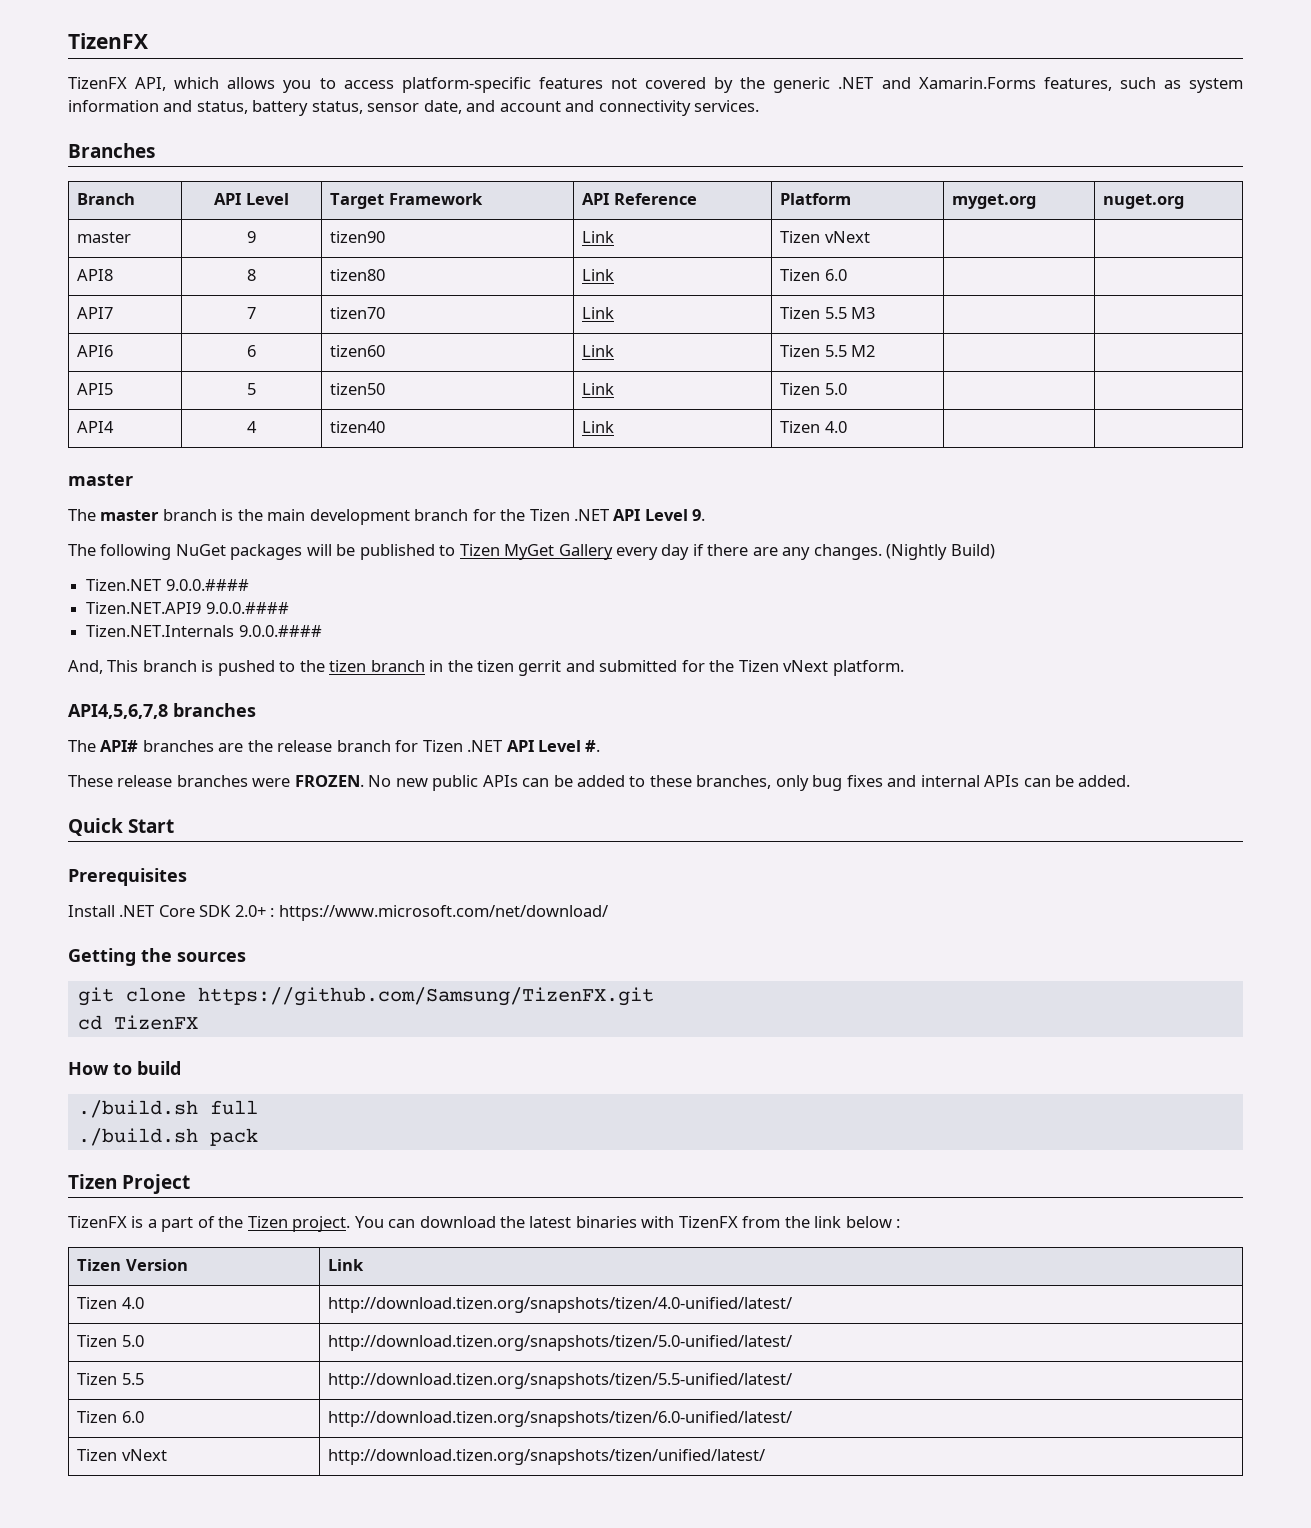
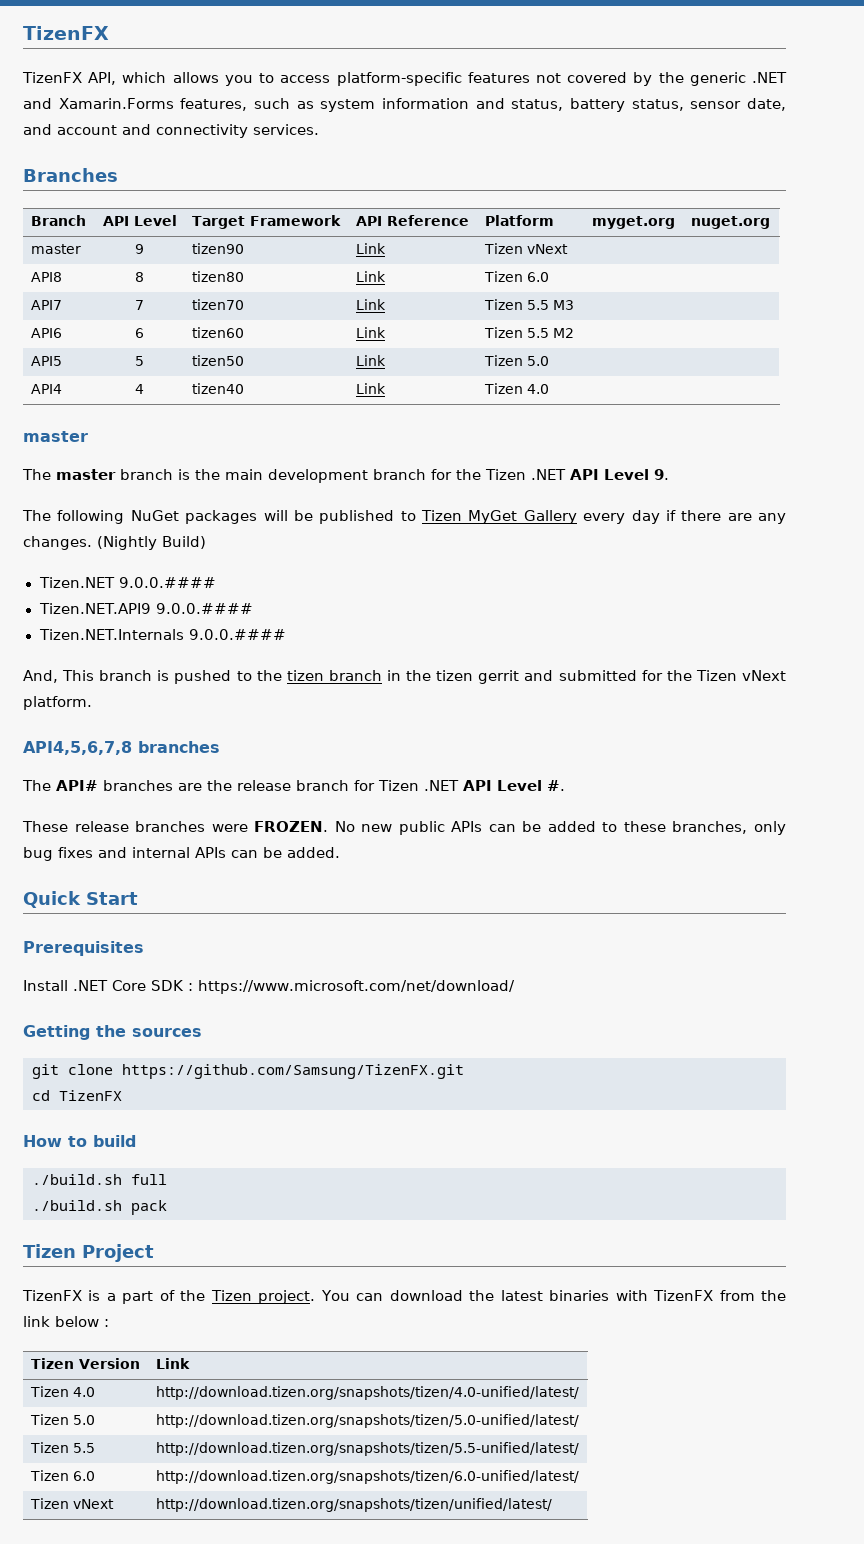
- Install .NET Core SDK 2.0+ : https://www.microsoft.com/net/download/
+ Install .NET Core SDK : https://www.microsoft.com/net/download/

